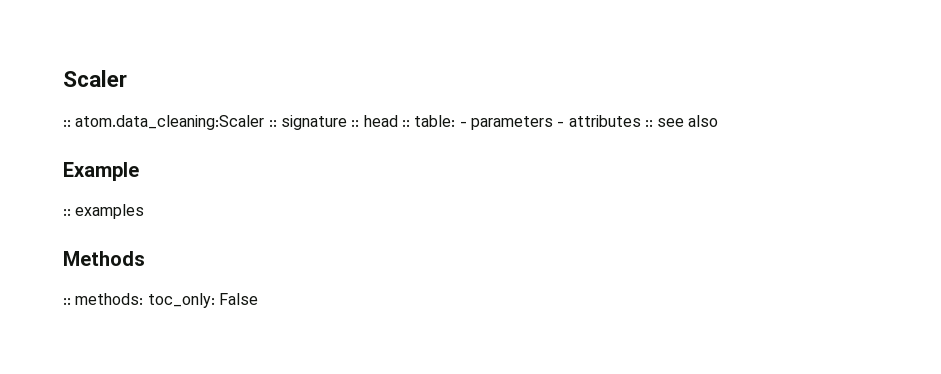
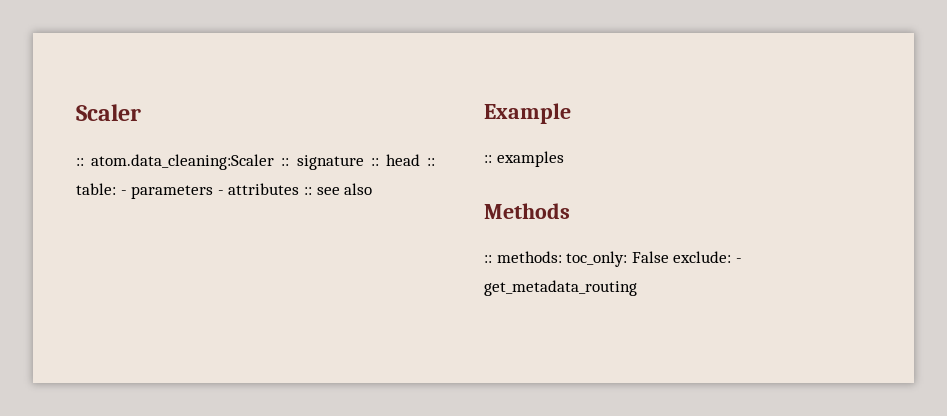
- :: methods: toc_only: False
+ :: methods: toc_only: False exclude: - get_metadata_routing

